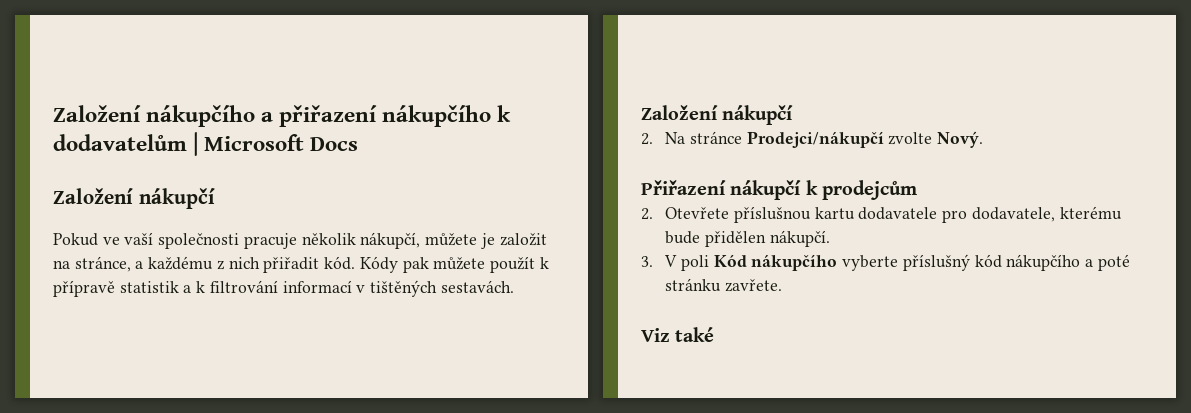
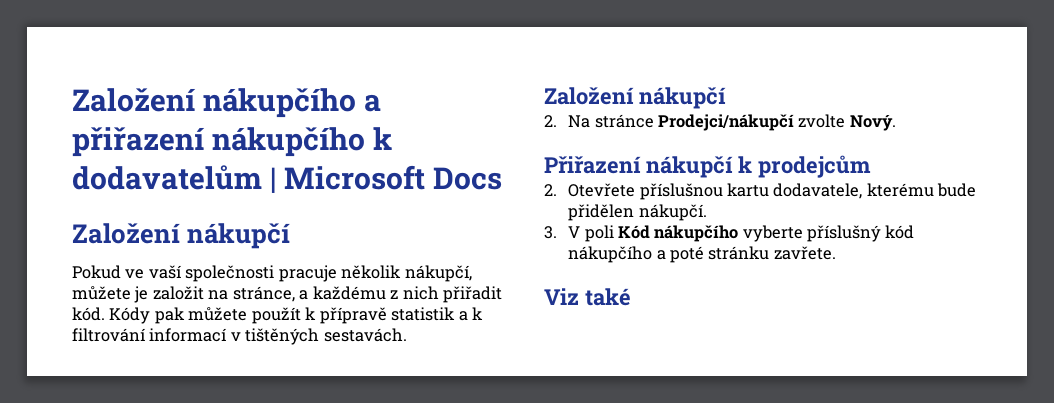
- 2. Otevřete příslušnou kartu dodavatele pro dodavatele, kterému bude přidělen nákupčí.
+ 2. Otevřete příslušnou kartu dodavatele, kterému bude přidělen nákupčí.

